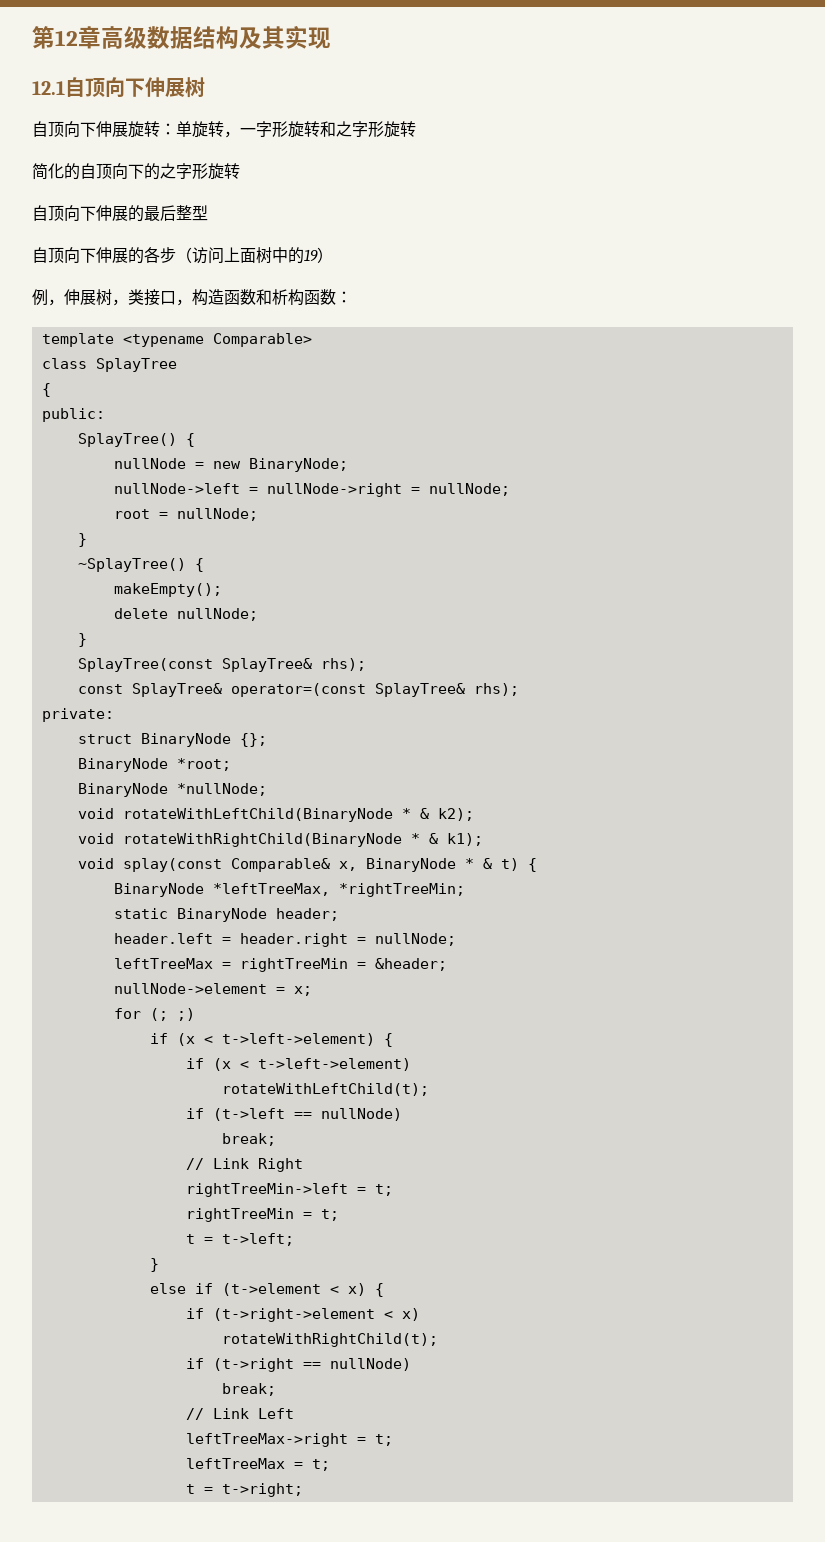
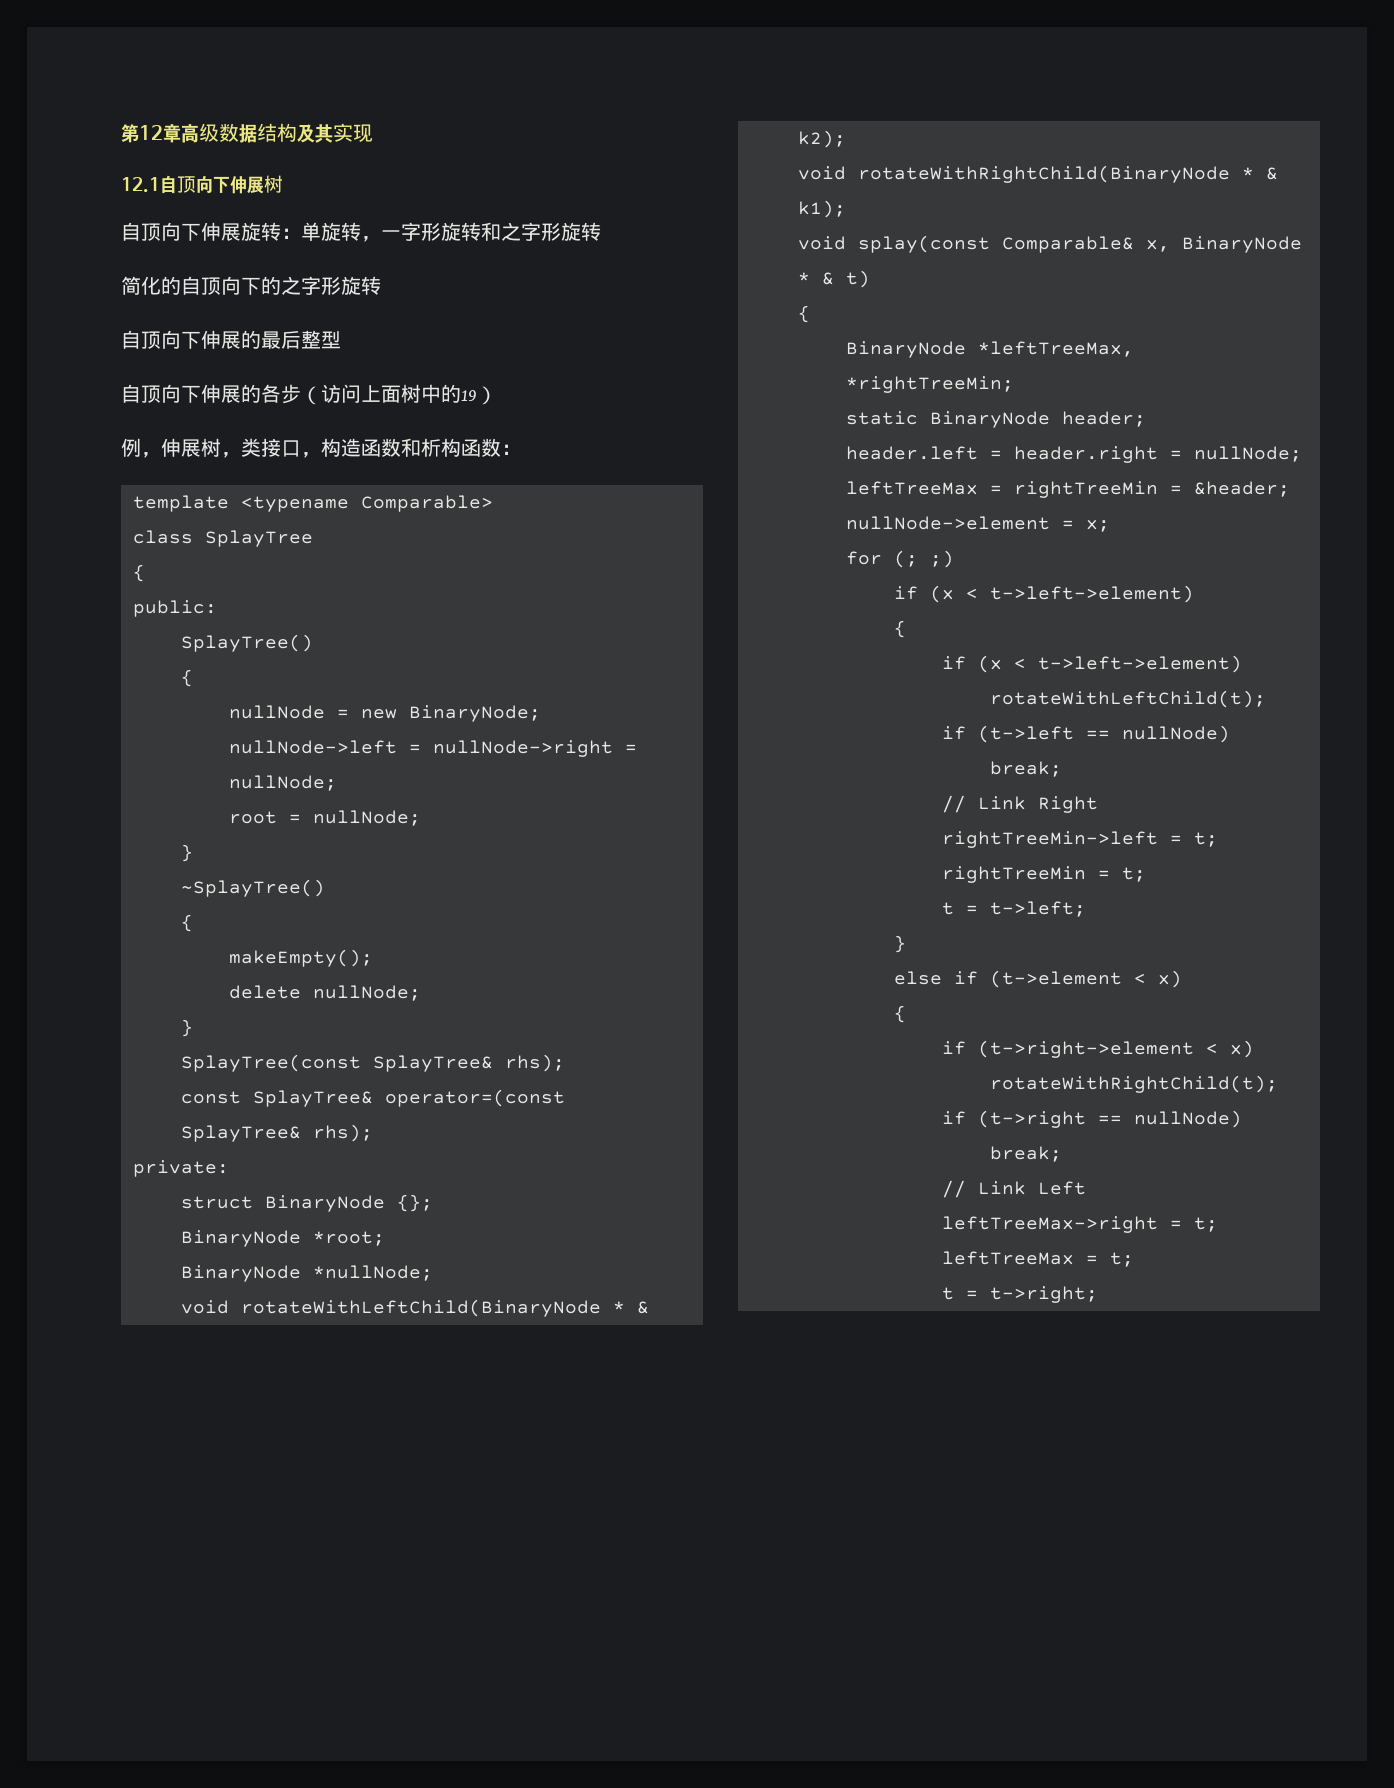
- SplayTree() {
+ SplayTree()
+ {
- ~SplayTree() {
+ ~SplayTree()
+ {
- void splay(const Comparable& x, BinaryNode * & t) {
+ void splay(const Comparable& x, BinaryNode * & t)
+ {
  for (; ;)
- if (x < t->left->element) {
+ if (x < t->left->element)
+ {
- else if (t->element < x) {
+ else if (t->element < x)
+ {

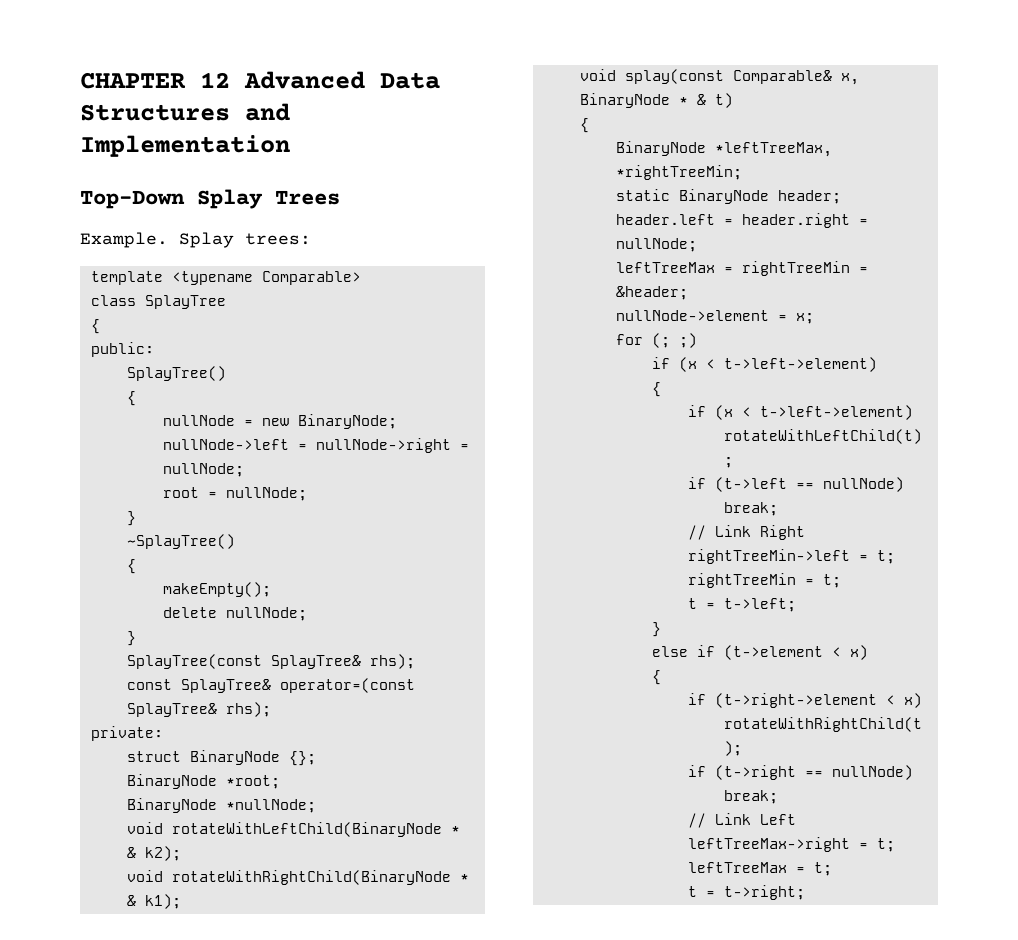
- 第12章高级数据结构及其实现
- 12.1自顶向下伸展树
- 自顶向下伸展旋转：单旋转，一字形旋转和之字形旋转
- 简化的自顶向下的之字形旋转
- 自顶向下伸展的最后整型
- 自顶向下伸展的各步（访问上面树中的19）
- 例，伸展树，类接口，构造函数和析构函数：
+ CHAPTER 12 Advanced Data Structures and Implementation
+ Top-Down Splay Trees
+ Example. Splay trees:

